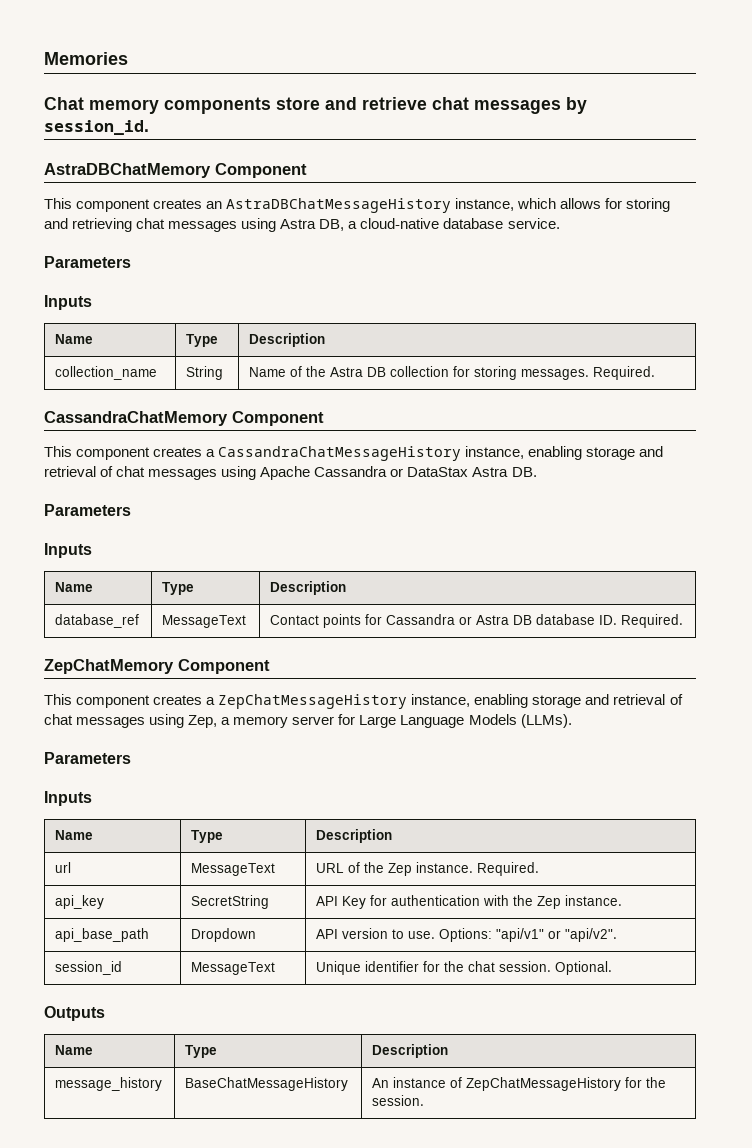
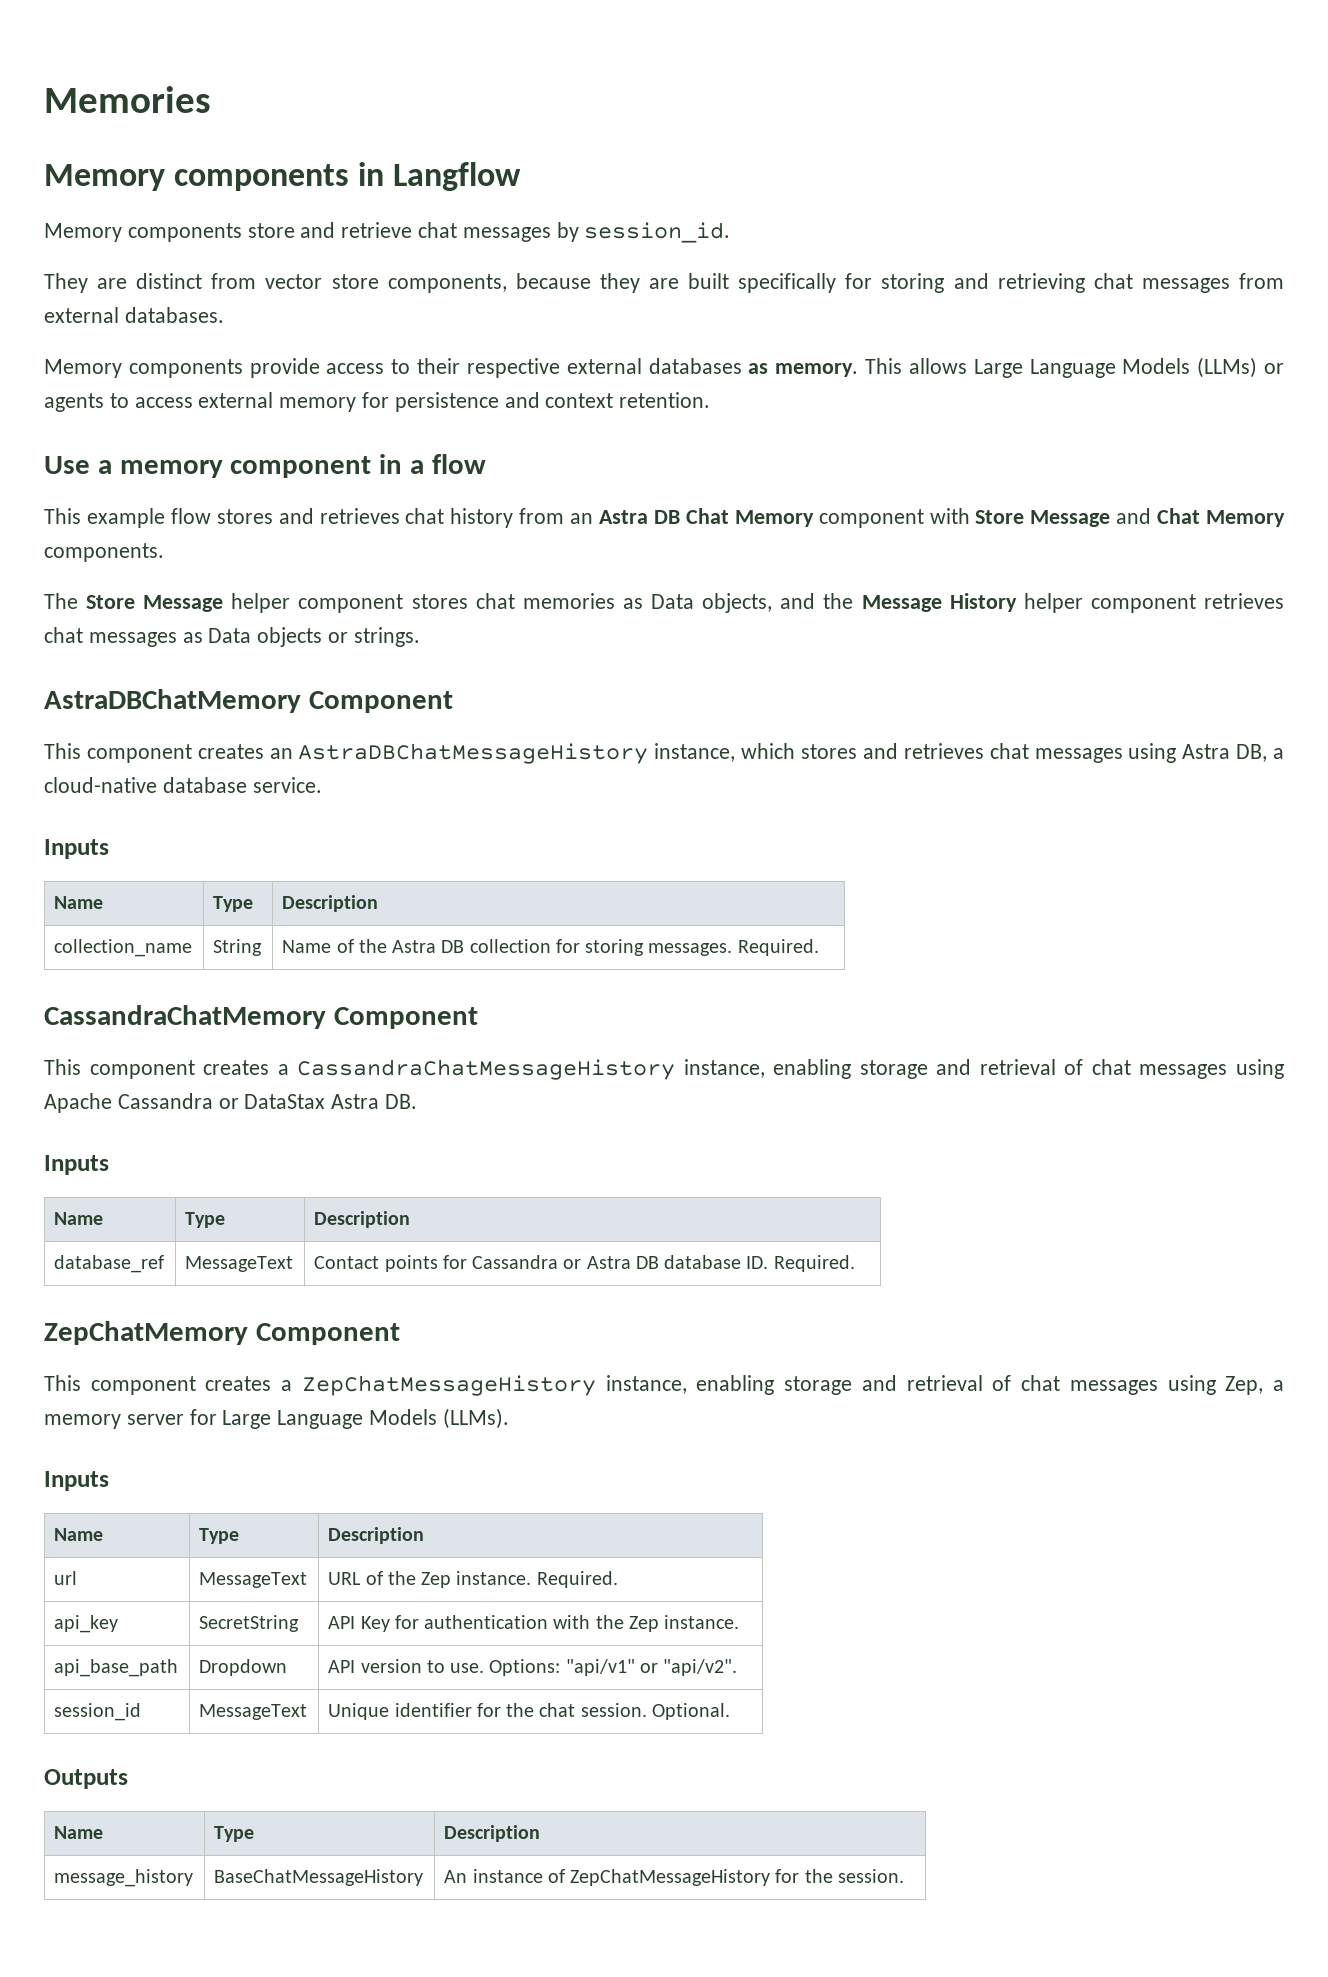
- Chat memory components store and retrieve chat messages by session_id.
+ Memory components in Langflow
+ Memory components store and retrieve chat messages by session_id.
+ They are distinct from vector store components, because they are built specifically for storing and retrieving chat messages from external databases.
+ Memory components provide access to their respective external databases as memory. This allows Large Language Models (LLMs) or agents to access external memory for persistence and context retention.
+ Use a memory component in a flow
+ This example flow stores and retrieves chat history from an Astra DB Chat Memory component with Store Message and Chat Memory components.
+ The Store Message helper component stores chat memories as Data objects, and the Message History helper component retrieves chat messages as Data objects or strings.
- This component creates an AstraDBChatMessageHistory instance, which allows for storing and retrieving chat messages using Astra DB, a cloud-native database service.
- Parameters
+ This component creates an AstraDBChatMessageHistory instance, which stores and retrieves chat messages using Astra DB, a cloud-native database service.
  This component creates a CassandraChatMessageHistory instance, enabling storage and retrieval of chat messages using Apache Cassandra or DataStax Astra DB.
- Parameters
  This component creates a ZepChatMessageHistory instance, enabling storage and retrieval of chat messages using Zep, a memory server for Large Language Models (LLMs).
- Parameters

